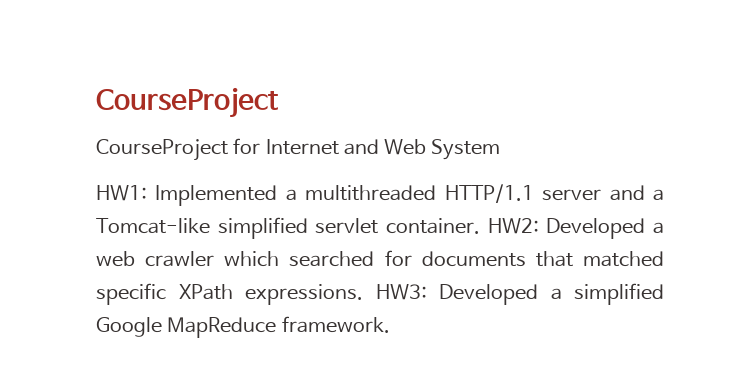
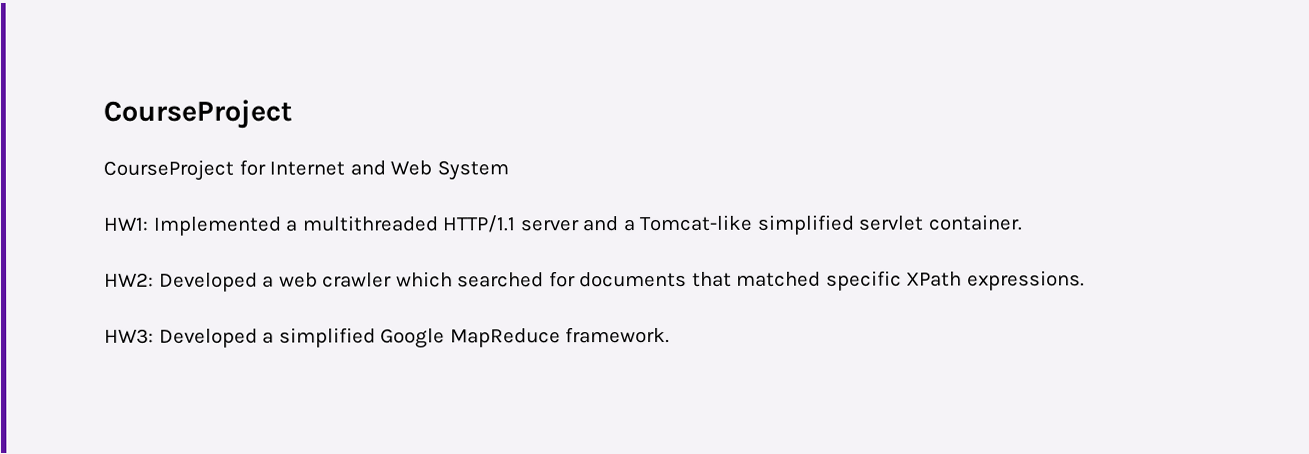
- HW1: Implemented a multithreaded HTTP/1.1 server and a Tomcat-like simplified servlet container. HW2: Developed a web crawler which searched for documents that matched specific XPath expressions. HW3: Developed a simplified Google MapReduce framework.
+ HW1: Implemented a multithreaded HTTP/1.1 server and a Tomcat-like simplified servlet container.
+ HW2: Developed a web crawler which searched for documents that matched specific XPath expressions.
+ HW3: Developed a simplified Google MapReduce framework.

